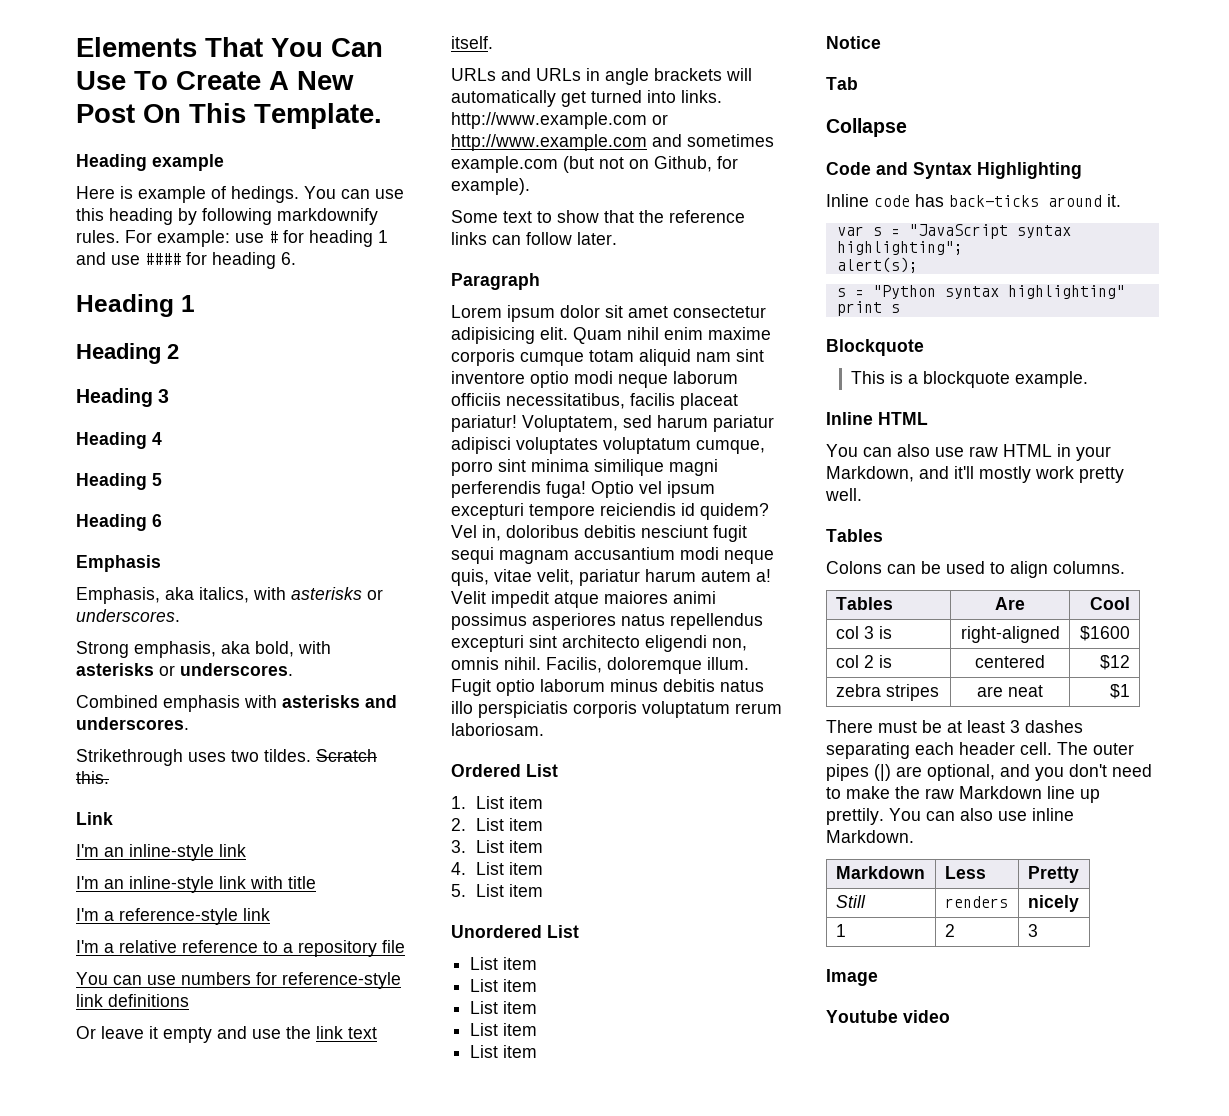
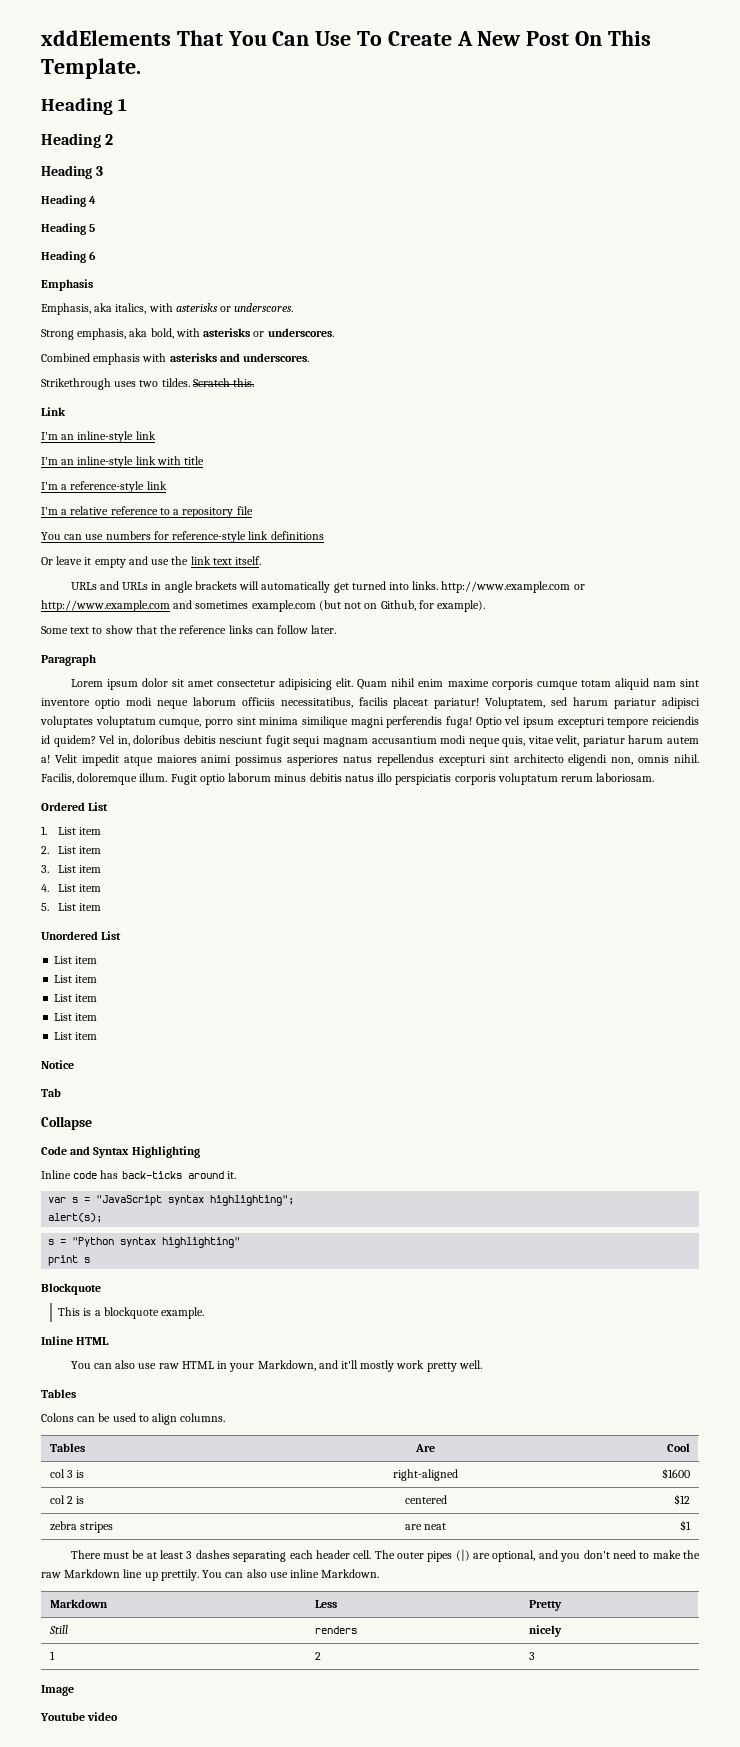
- Elements That You Can Use To Create A New Post On This Template.
+ xddElements That You Can Use To Create A New Post On This Template.
- Heading example
- Here is example of hedings. You can use this heading by following markdownify rules. For example: use # for heading 1 and use #### for heading 6.

